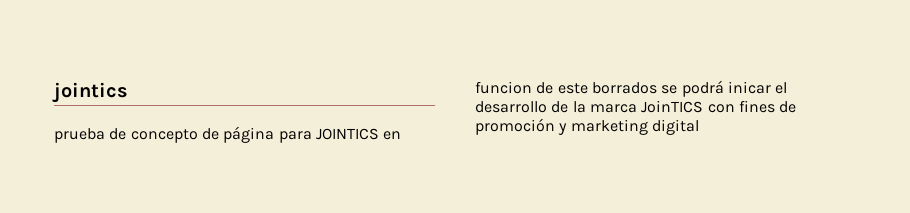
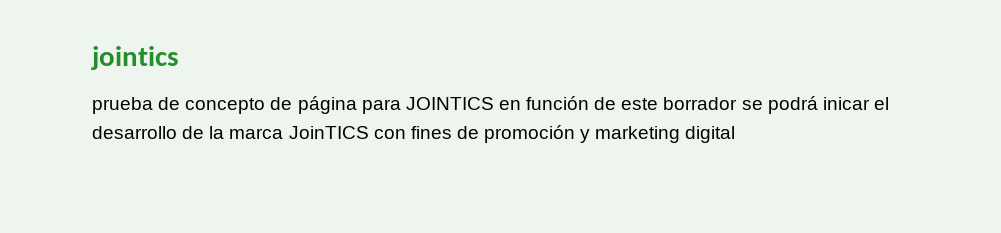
- prueba de concepto de página para JOINTICS en funcion de este borrados se podrá inicar el desarrollo de la marca JoinTICS con fines de promoción y marketing digital
+ prueba de concepto de página para JOINTICS en función de este borrador se podrá inicar el desarrollo de la marca JoinTICS con fines de promoción y marketing digital

